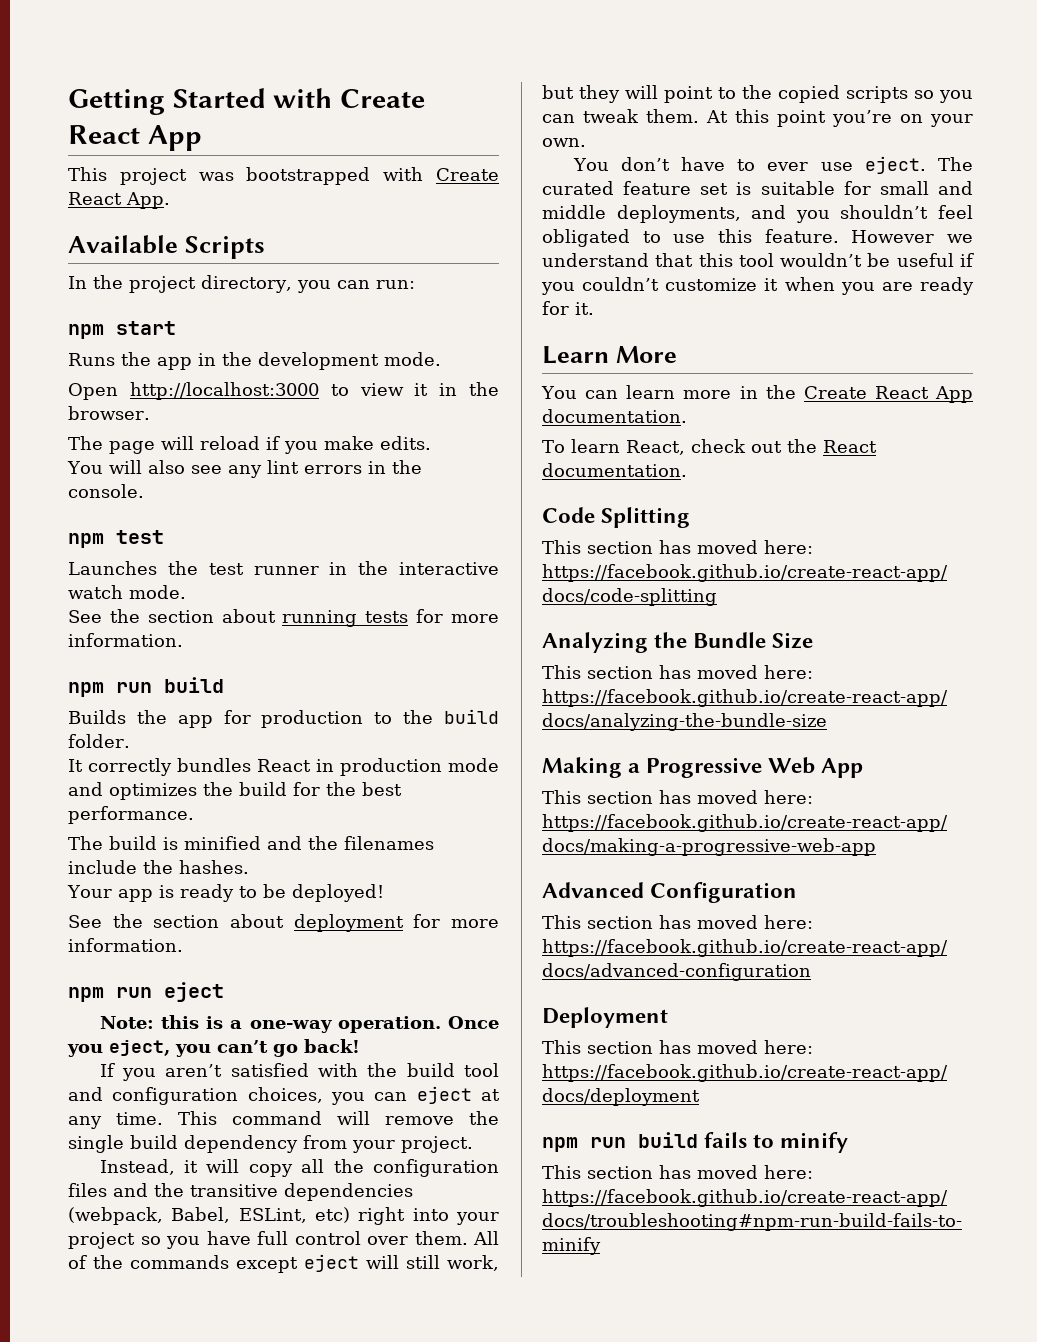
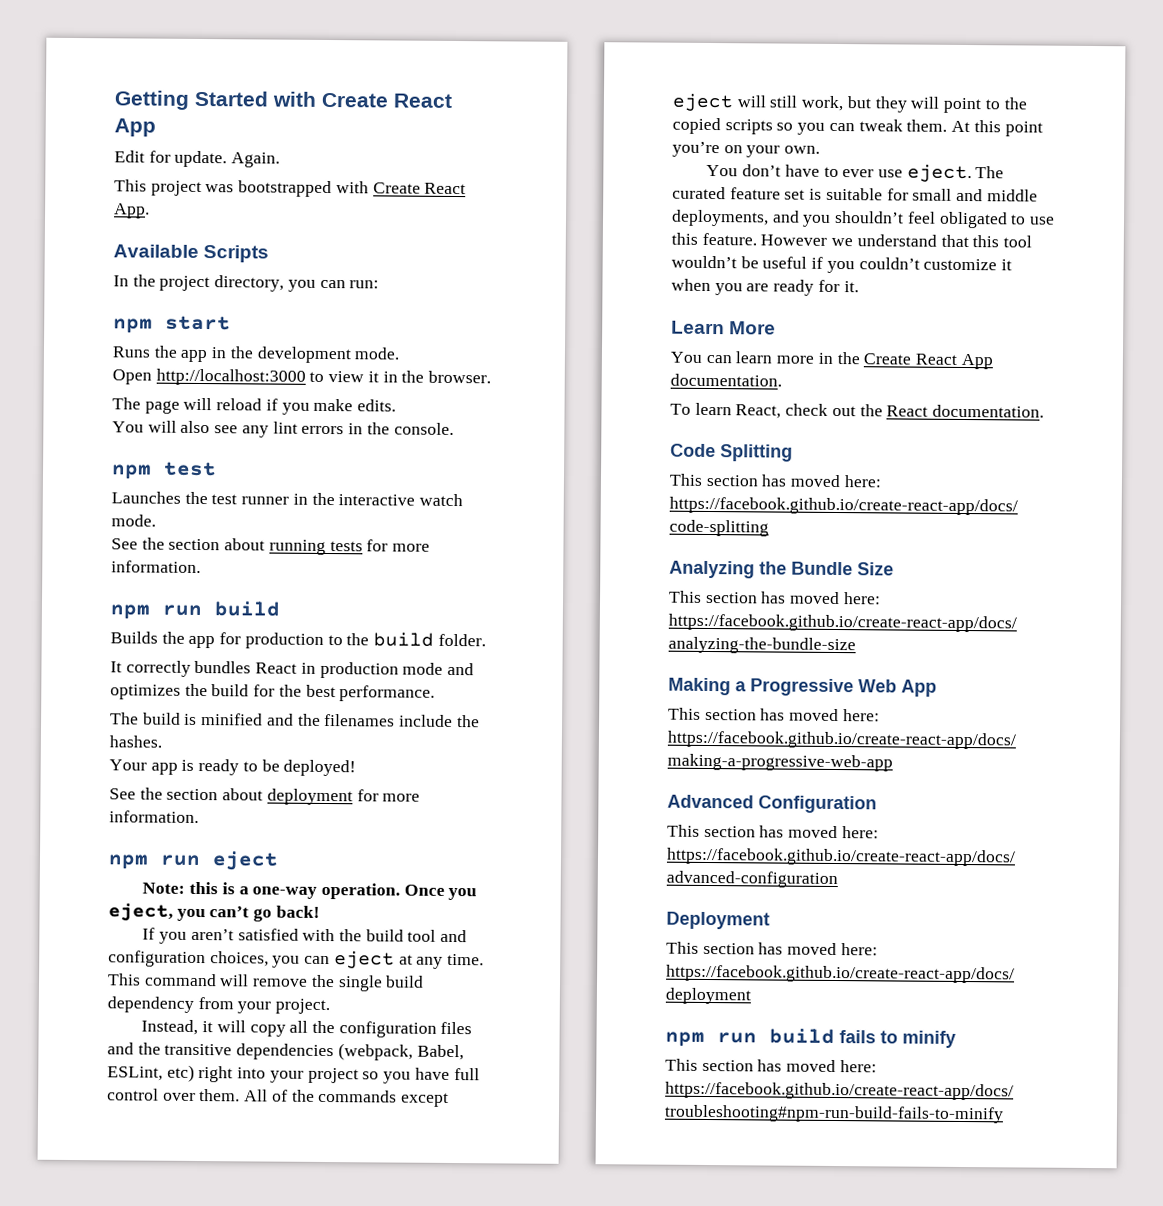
+ Edit for update. Again.

